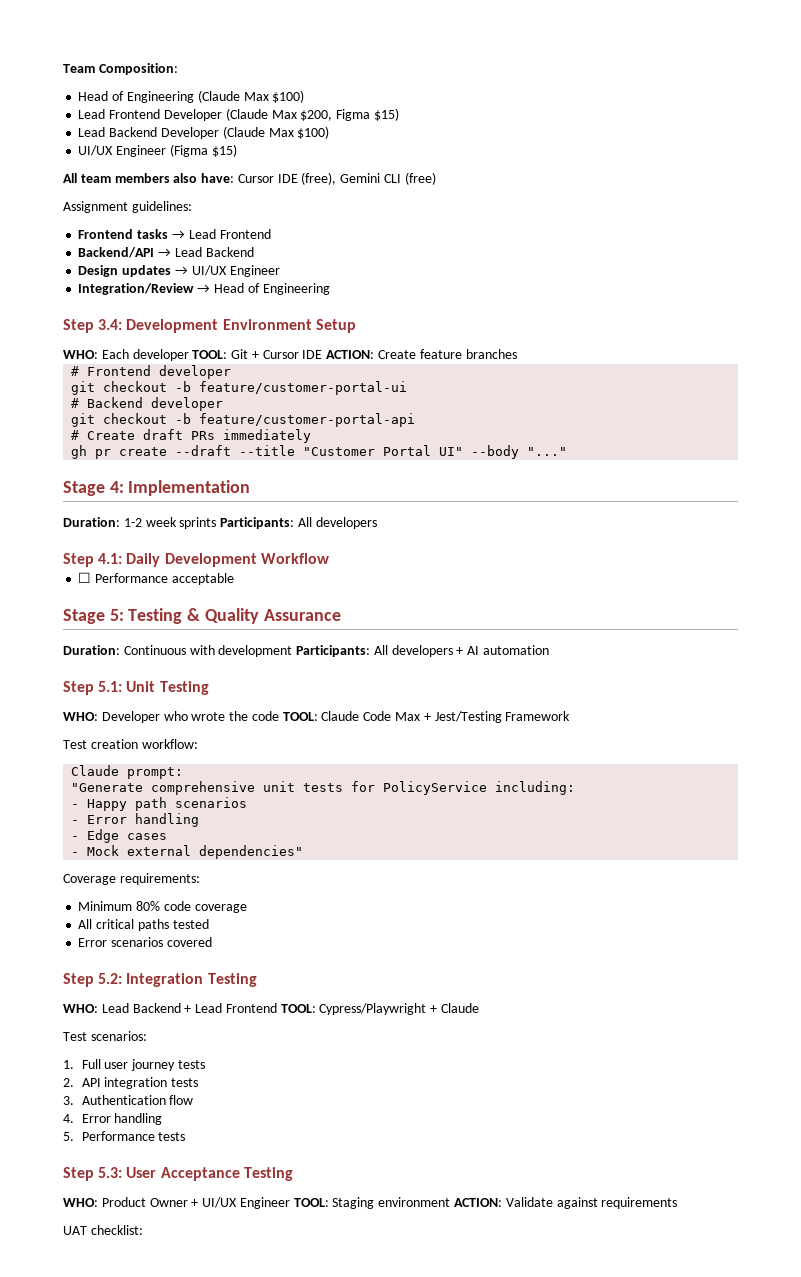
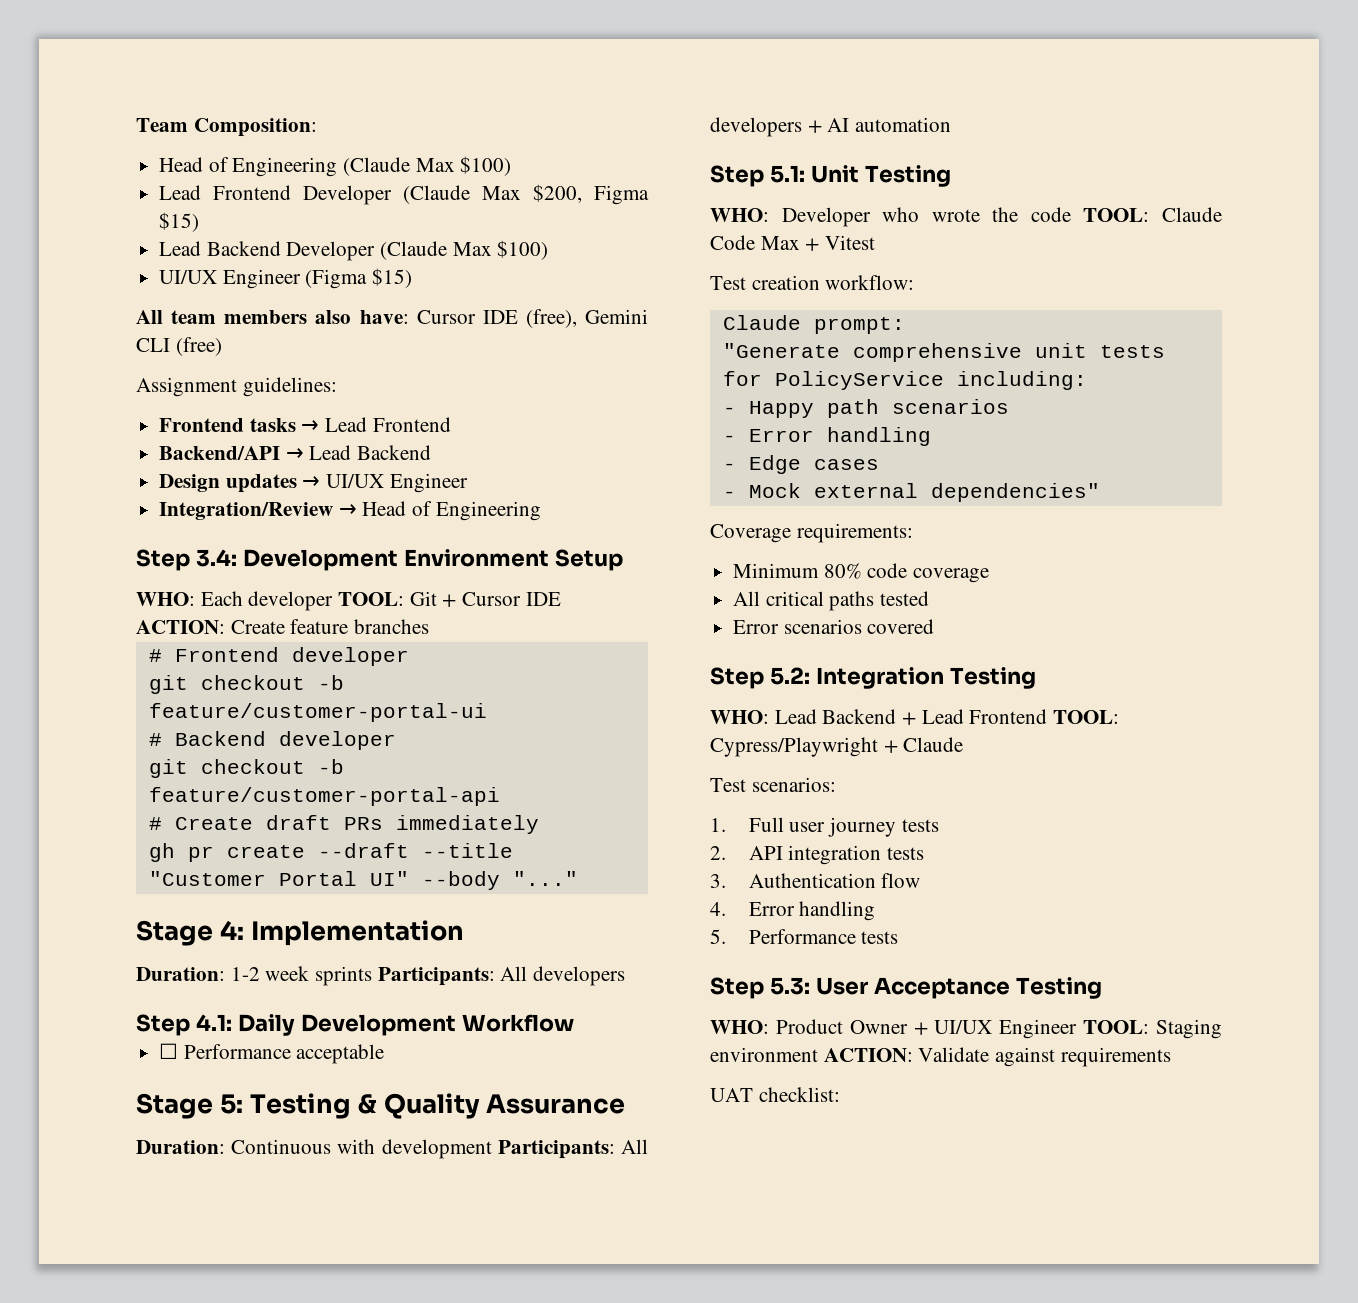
- WHO: Developer who wrote the code TOOL: Claude Code Max + Jest/Testing Framework
+ WHO: Developer who wrote the code TOOL: Claude Code Max + Vitest

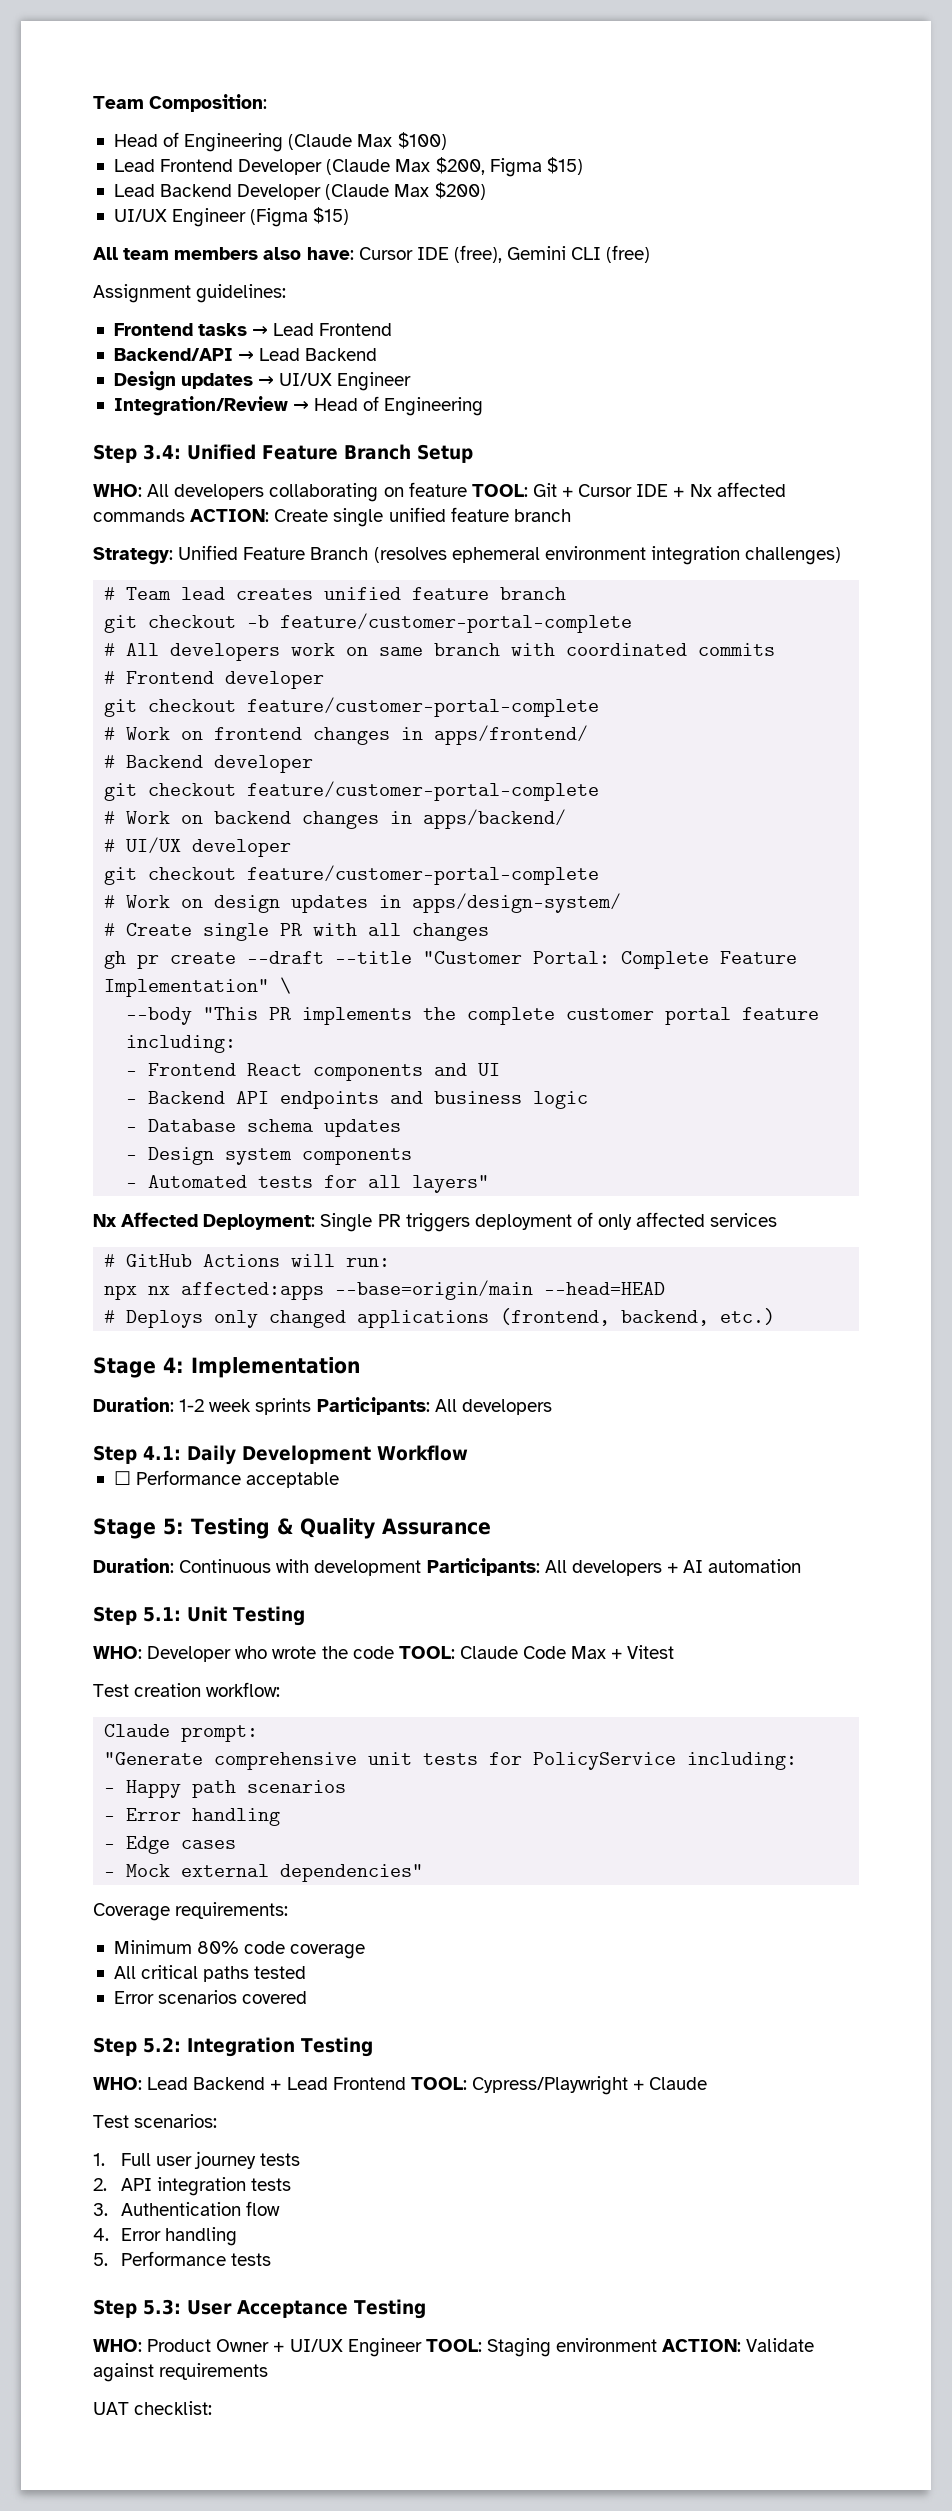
- Lead Backend Developer (Claude Max $100)
+ Lead Backend Developer (Claude Max $200)
- Step 3.4: Development Environment Setup
+ Step 3.4: Unified Feature Branch Setup
- WHO: Each developer TOOL: Git + Cursor IDE ACTION: Create feature branches
+ WHO: All developers collaborating on feature TOOL: Git + Cursor IDE + Nx affected commands ACTION: Create single unified feature branch
+ Strategy: Unified Feature Branch (resolves ephemeral environment integration challenges)
+ # Team lead creates unified feature branch
+ git checkout -b feature/customer-portal-complete
+ # All developers work on same branch with coordinated commits
  # Frontend developer
- git checkout -b feature/customer-portal-ui
+ git checkout feature/customer-portal-complete
+ # Work on frontend changes in apps/frontend/
  # Backend developer
- git checkout -b feature/customer-portal-api
- # Create draft PRs immediately
+ git checkout feature/customer-portal-complete
+ # Work on backend changes in apps/backend/
+ # UI/UX developer
+ git checkout feature/customer-portal-complete
+ # Work on design updates in apps/design-system/
+ # Create single PR with all changes
- gh pr create --draft --title "Customer Portal UI" --body "..."
+ gh pr create --draft --title "Customer Portal: Complete Feature Implementation" \
+ --body "This PR implements the complete customer portal feature including:
+ - Frontend React components and UI
+ - Backend API endpoints and business logic
+ - Database schema updates
+ - Design system components
+ - Automated tests for all layers"
+ Nx Affected Deployment: Single PR triggers deployment of only affected services
+ # GitHub Actions will run:
+ npx nx affected:apps --base=origin/main --head=HEAD
+ # Deploys only changed applications (frontend, backend, etc.)

